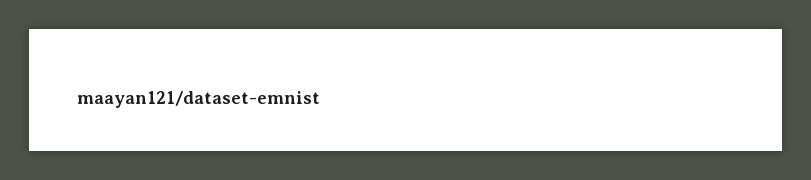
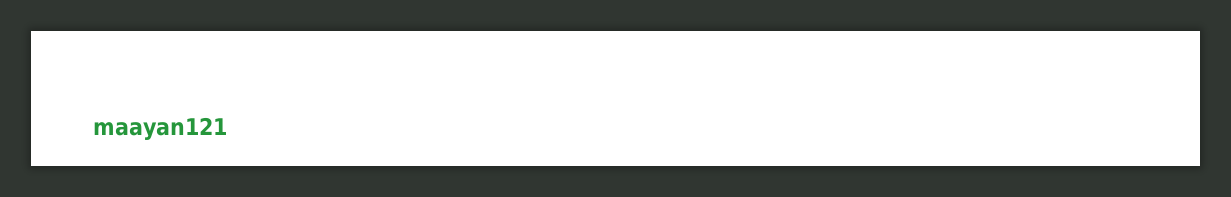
- maayan121/dataset-emnist
+ maayan121

